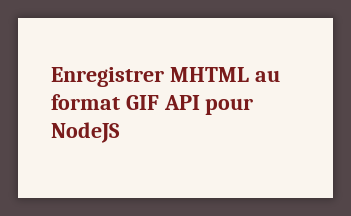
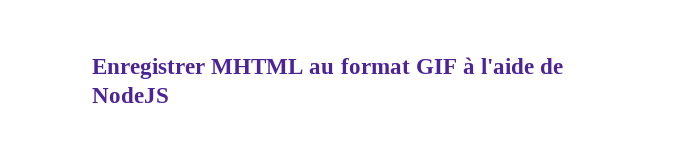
- Enregistrer MHTML au format GIF API pour NodeJS
+ Enregistrer MHTML au format GIF à l'aide de NodeJS

